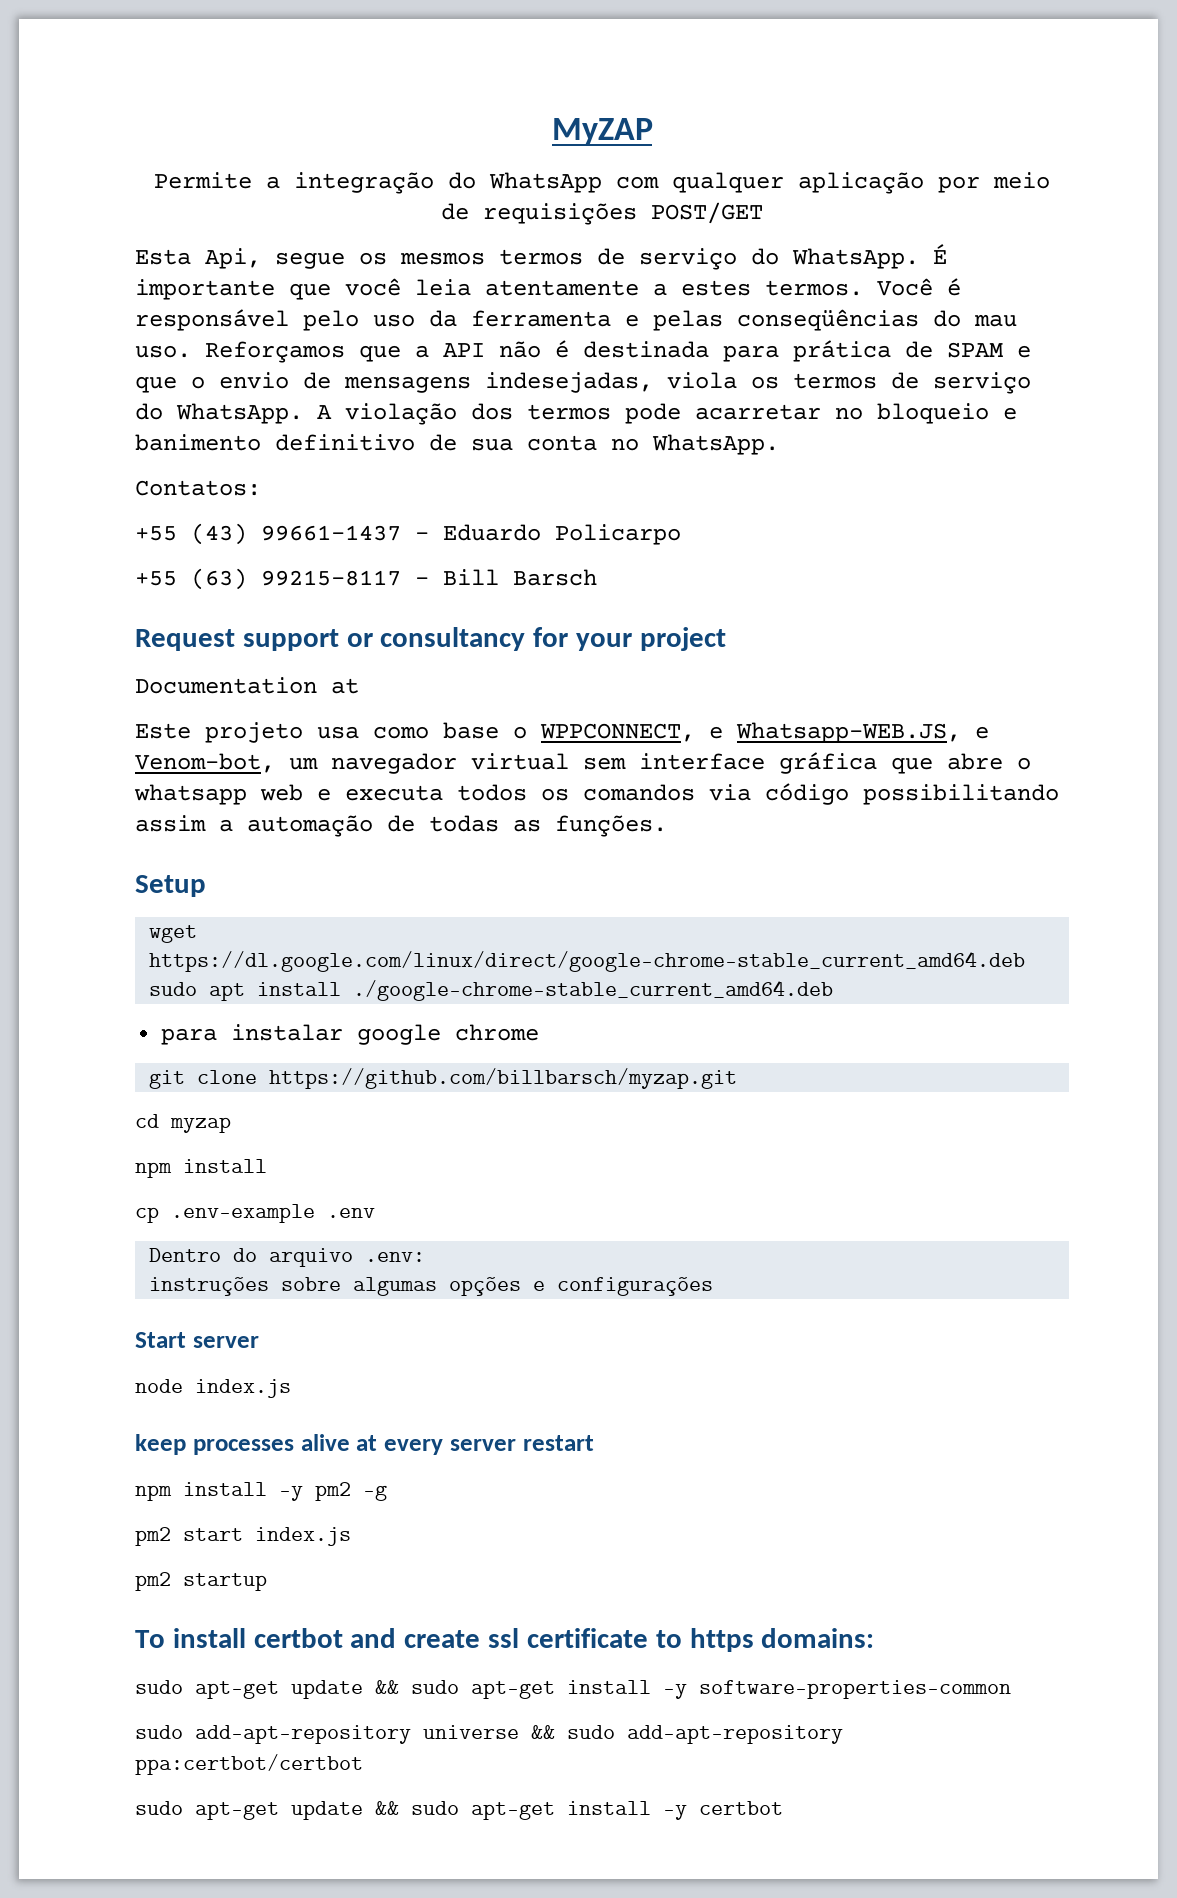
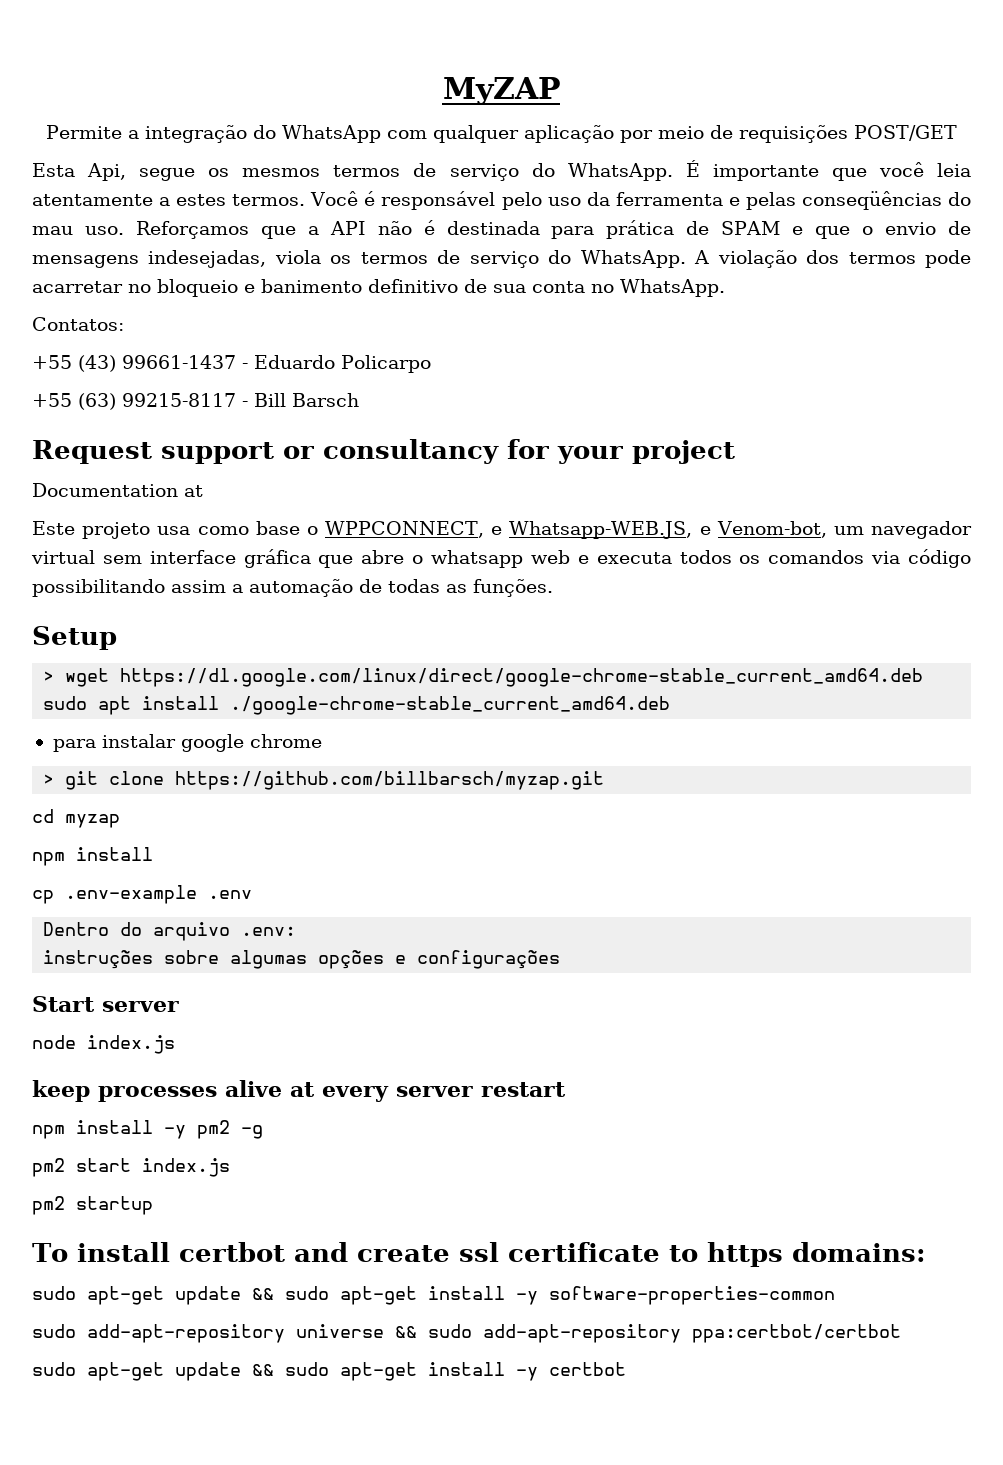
- wget https://dl.google.com/linux/direct/google-chrome-stable_current_amd64.deb
+ > wget https://dl.google.com/linux/direct/google-chrome-stable_current_amd64.deb
- git clone https://github.com/billbarsch/myzap.git
+ > git clone https://github.com/billbarsch/myzap.git

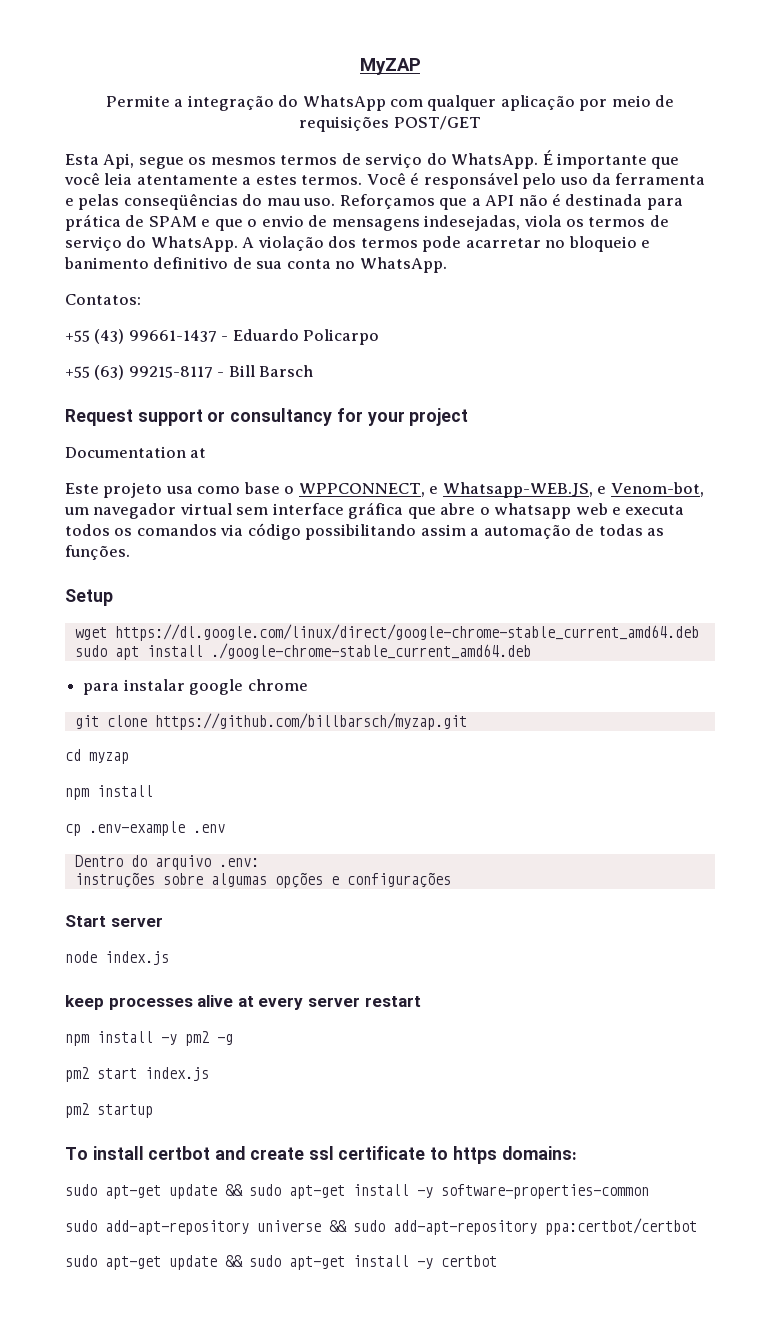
- > wget https://dl.google.com/linux/direct/google-chrome-stable_current_amd64.deb
+ wget https://dl.google.com/linux/direct/google-chrome-stable_current_amd64.deb
- > git clone https://github.com/billbarsch/myzap.git
+ git clone https://github.com/billbarsch/myzap.git

